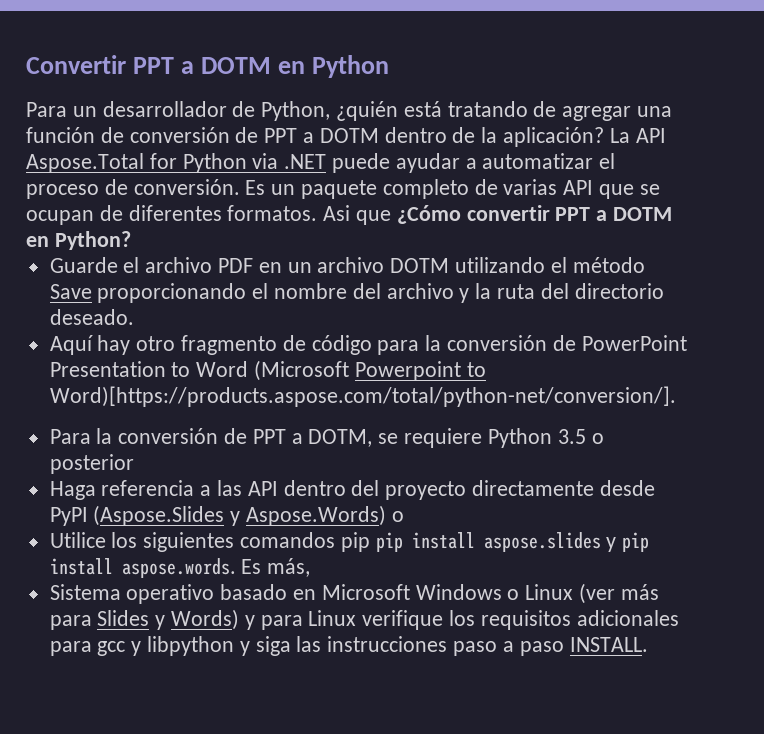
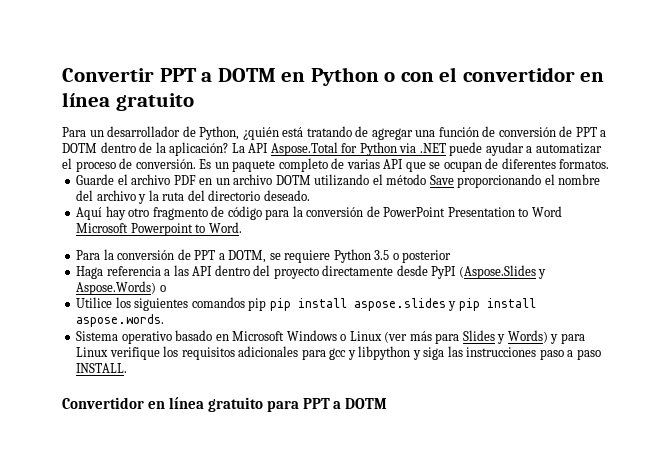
- Convertir PPT a DOTM en Python
+ Convertir PPT a DOTM en Python o con el convertidor en línea gratuito
- Asi que ¿Cómo convertir PPT a DOTM en Python?
- Aquí hay otro fragmento de código para la conversión de PowerPoint Presentation to Word (Microsoft Powerpoint to Word)[https://products.aspose.com/total/python-net/conversion/].
+ Aquí hay otro fragmento de código para la conversión de PowerPoint Presentation to Word Microsoft Powerpoint to Word.
- Utilice los siguientes comandos pip pip install aspose.slides y pip install aspose.words. Es más,
+ Utilice los siguientes comandos pip pip install aspose.slides y pip install aspose.words.
+ Convertidor en línea gratuito para PPT a DOTM

